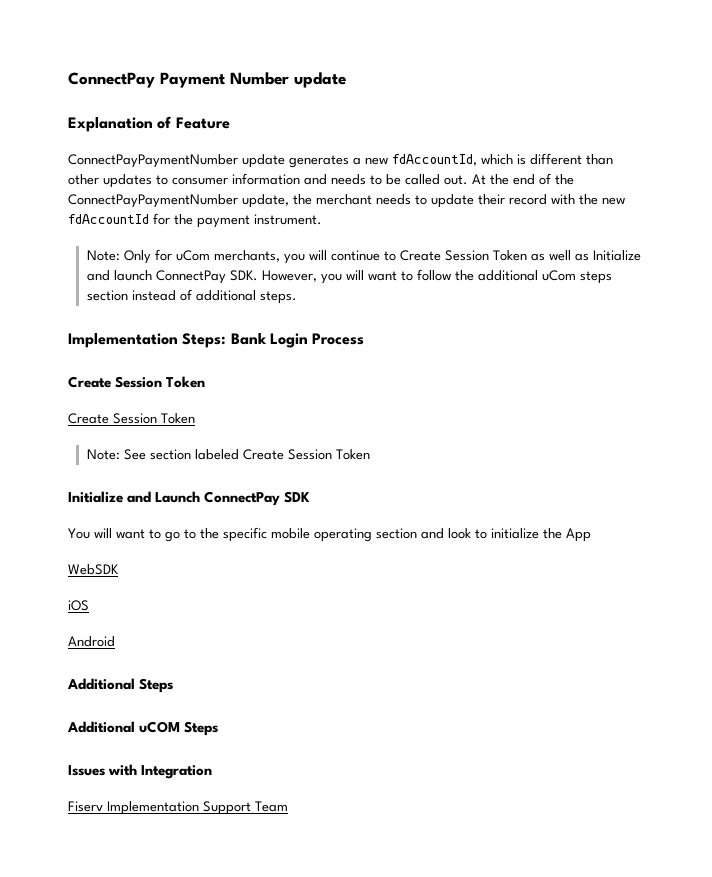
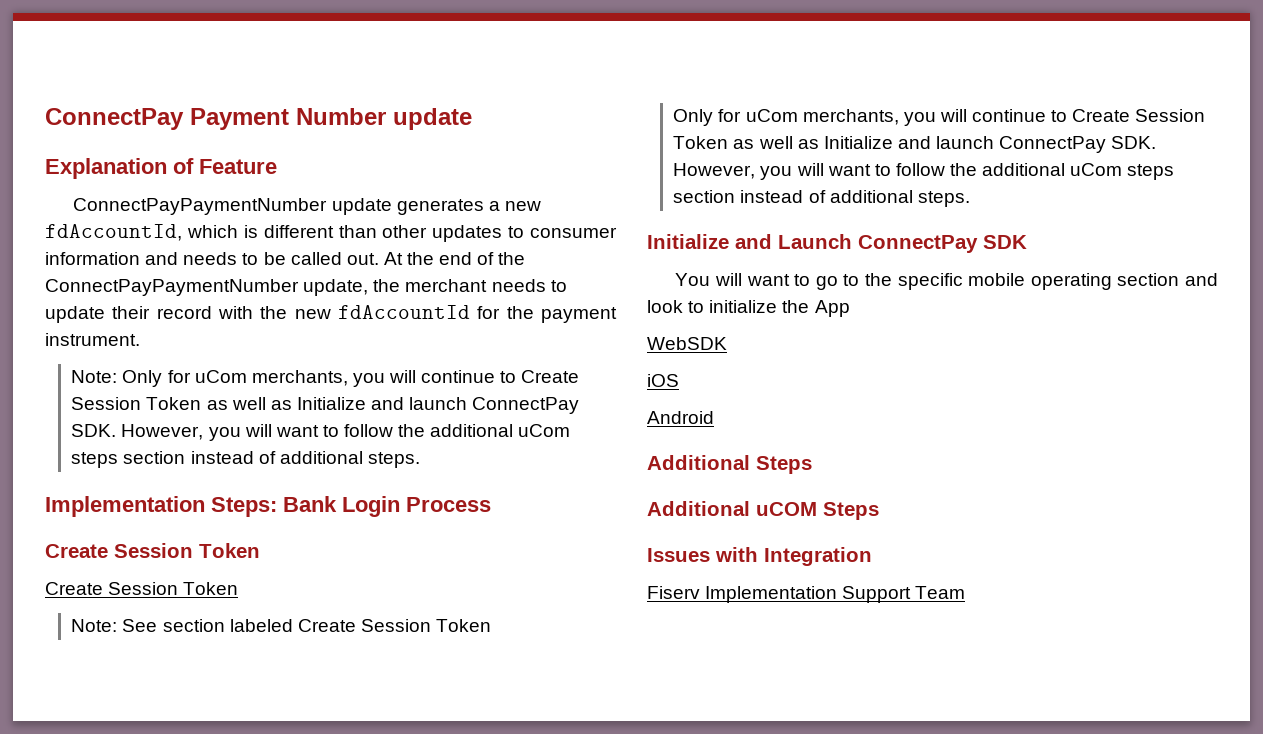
  Note: See section labeled Create Session Token
+ Only for uCom merchants, you will continue to Create Session Token as well as Initialize and launch ConnectPay SDK. However, you will want to follow the additional uCom steps section instead of additional steps.

